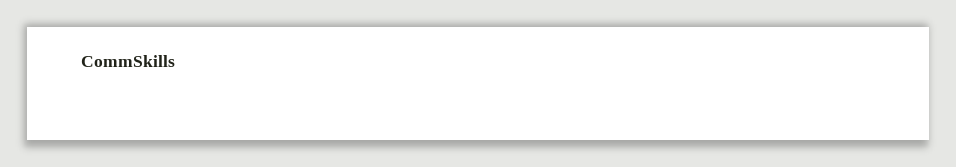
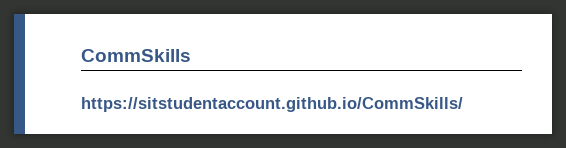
+ https://sitstudentaccount.github.io/CommSkills/

